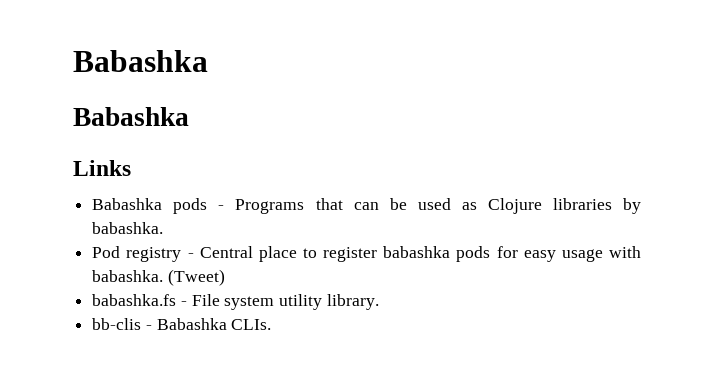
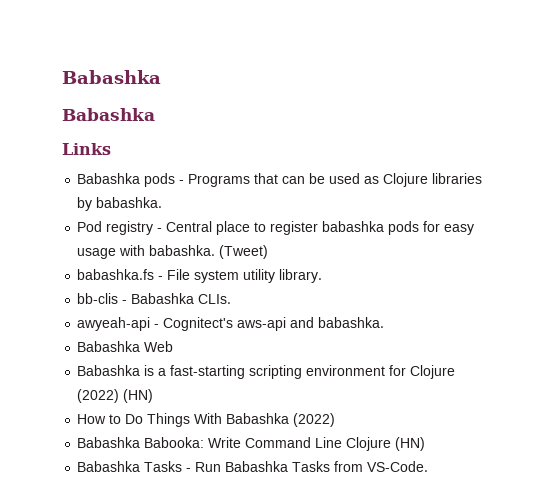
+ awyeah-api - Cognitect's aws-api and babashka.
+ Babashka Web
+ Babashka is a fast-starting scripting environment for Clojure (2022) (HN)
+ How to Do Things With Babashka (2022)
+ Babashka Babooka: Write Command Line Clojure (HN)
+ Babashka Tasks - Run Babashka Tasks from VS-Code.

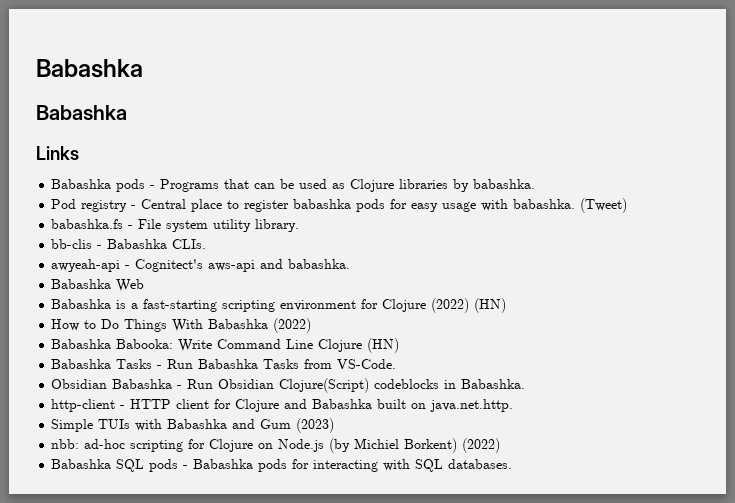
+ Obsidian Babashka - Run Obsidian Clojure(Script) codeblocks in Babashka.
+ http-client - HTTP client for Clojure and Babashka built on java.net.http.
+ Simple TUIs with Babashka and Gum (2023)
+ nbb: ad-hoc scripting for Clojure on Node.js (by Michiel Borkent) (2022)
+ Babashka SQL pods - Babashka pods for interacting with SQL databases.

